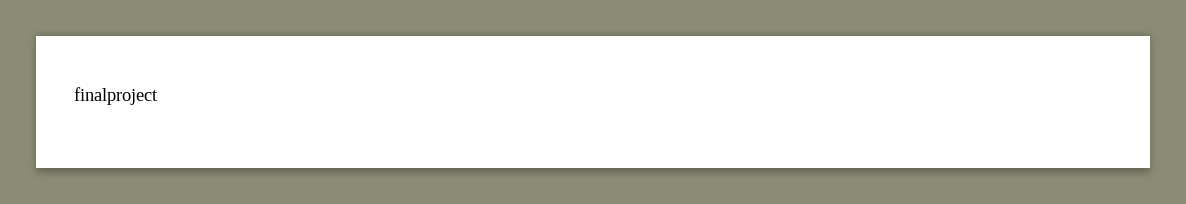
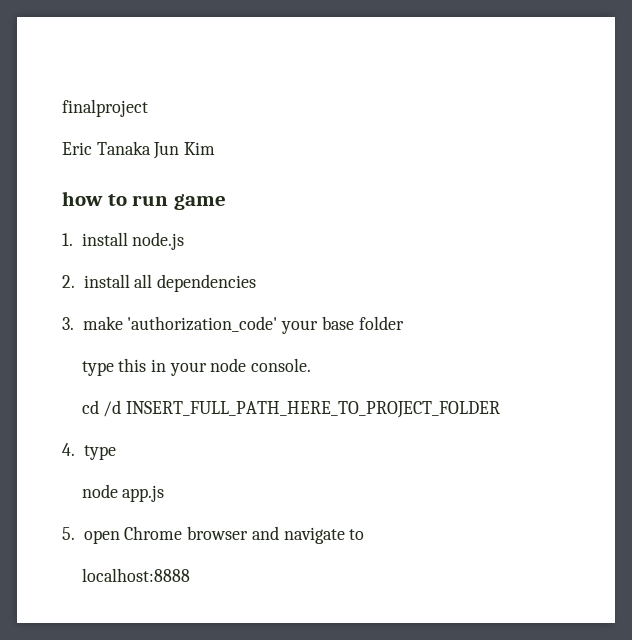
+ Eric Tanaka Jun Kim
+ how to run game
+ 1. install node.js
+ 2. install all dependencies
+ 3. make 'authorization_code' your base folder
+ type this in your node console.
+ cd /d INSERT_FULL_PATH_HERE_TO_PROJECT_FOLDER
+ 4. type
+ node app.js
+ 5. open Chrome browser and navigate to
+ localhost:8888

